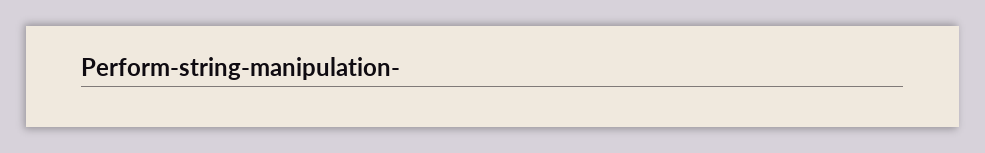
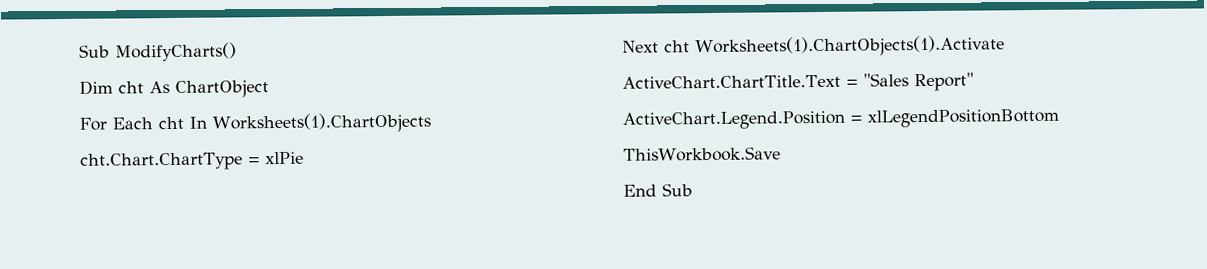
- Perform-string-manipulation-
+ Sub ModifyCharts()
+ Dim cht As ChartObject
+ For Each cht In Worksheets(1).ChartObjects
+ cht.Chart.ChartType = xlPie
+ Next cht Worksheets(1).ChartObjects(1).Activate
+ ActiveChart.ChartTitle.Text = "Sales Report"
+ ActiveChart.Legend.Position = xlLegendPositionBottom
+ ThisWorkbook.Save
+ End Sub

